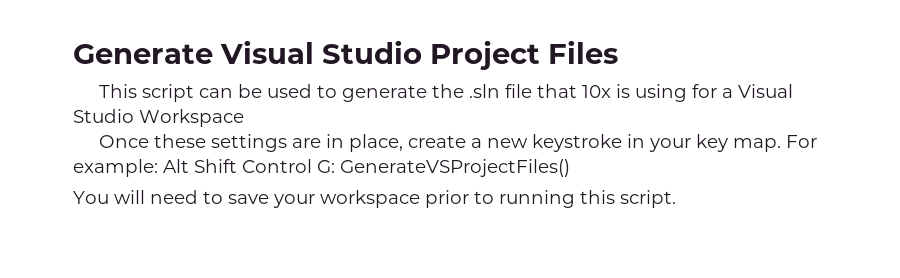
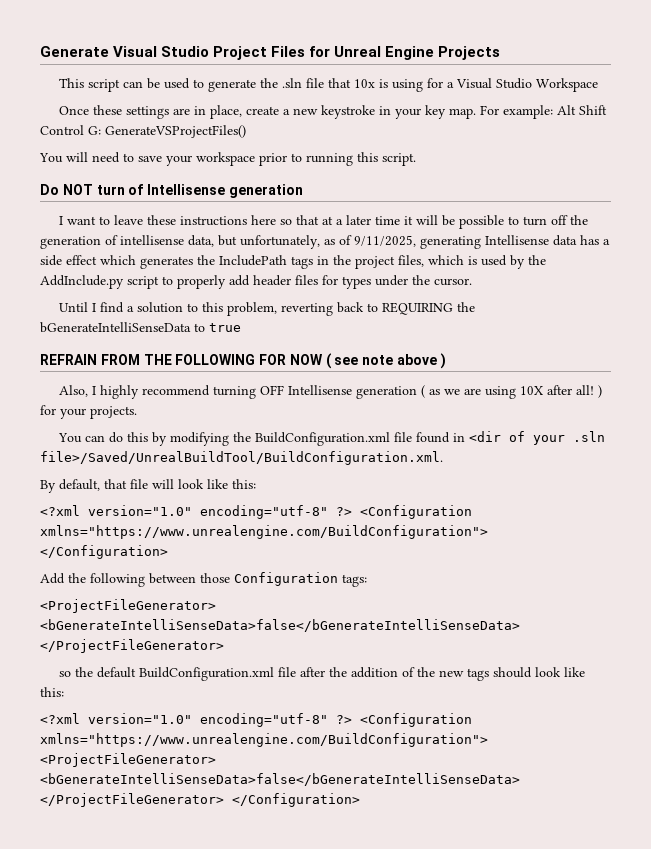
- Generate Visual Studio Project Files
+ Generate Visual Studio Project Files for Unreal Engine Projects
+ Do NOT turn of Intellisense generation
+ I want to leave these instructions here so that at a later time it will be possible to turn off the generation of intellisense data, but unfortunately, as of 9/11/2025, generating Intellisense data has a side effect which generates the IncludePath tags in the project files, which is used by the AddInclude.py script to properly add header files for types under the cursor.
+ Until I find a solution to this problem, reverting back to REQUIRING the bGenerateIntelliSenseData to true
+ REFRAIN FROM THE FOLLOWING FOR NOW ( see note above )
+ Also, I highly recommend turning OFF Intellisense generation ( as we are using 10X after all! ) for your projects.
+ You can do this by modifying the BuildConfiguration.xml file found in <dir of your .sln file>/Saved/UnrealBuildTool/BuildConfiguration.xml.
+ By default, that file will look like this:
+ <?xml version="1.0" encoding="utf-8" ?> <Configuration xmlns="https://www.unrealengine.com/BuildConfiguration"> </Configuration>
+ Add the following between those Configuration tags:
+ <ProjectFileGenerator> <bGenerateIntelliSenseData>false</bGenerateIntelliSenseData> </ProjectFileGenerator>
+ so the default BuildConfiguration.xml file after the addition of the new tags should look like this:
+ <?xml version="1.0" encoding="utf-8" ?> <Configuration xmlns="https://www.unrealengine.com/BuildConfiguration"> <ProjectFileGenerator> <bGenerateIntelliSenseData>false</bGenerateIntelliSenseData> </ProjectFileGenerator> </Configuration>

